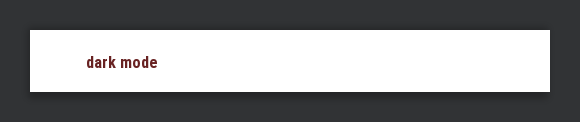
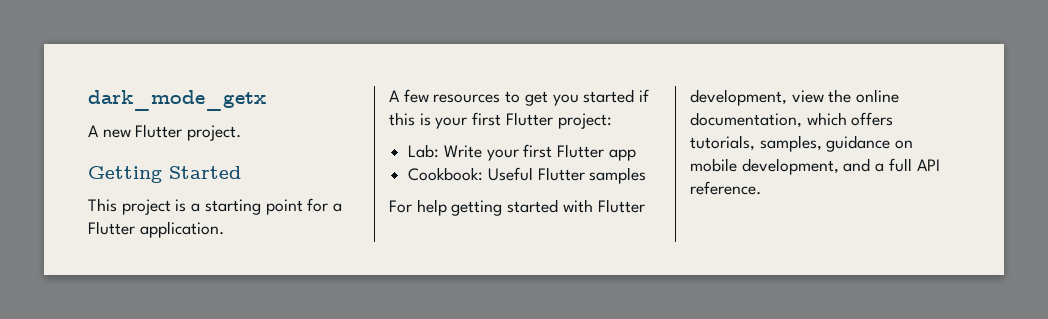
- dark mode
+ dark_mode_getx
+ A new Flutter project.
+ Getting Started
+ This project is a starting point for a Flutter application.
+ A few resources to get you started if this is your first Flutter project:
+ Lab: Write your first Flutter app
+ Cookbook: Useful Flutter samples
+ For help getting started with Flutter development, view the online documentation, which offers tutorials, samples, guidance on mobile development, and a full API reference.

